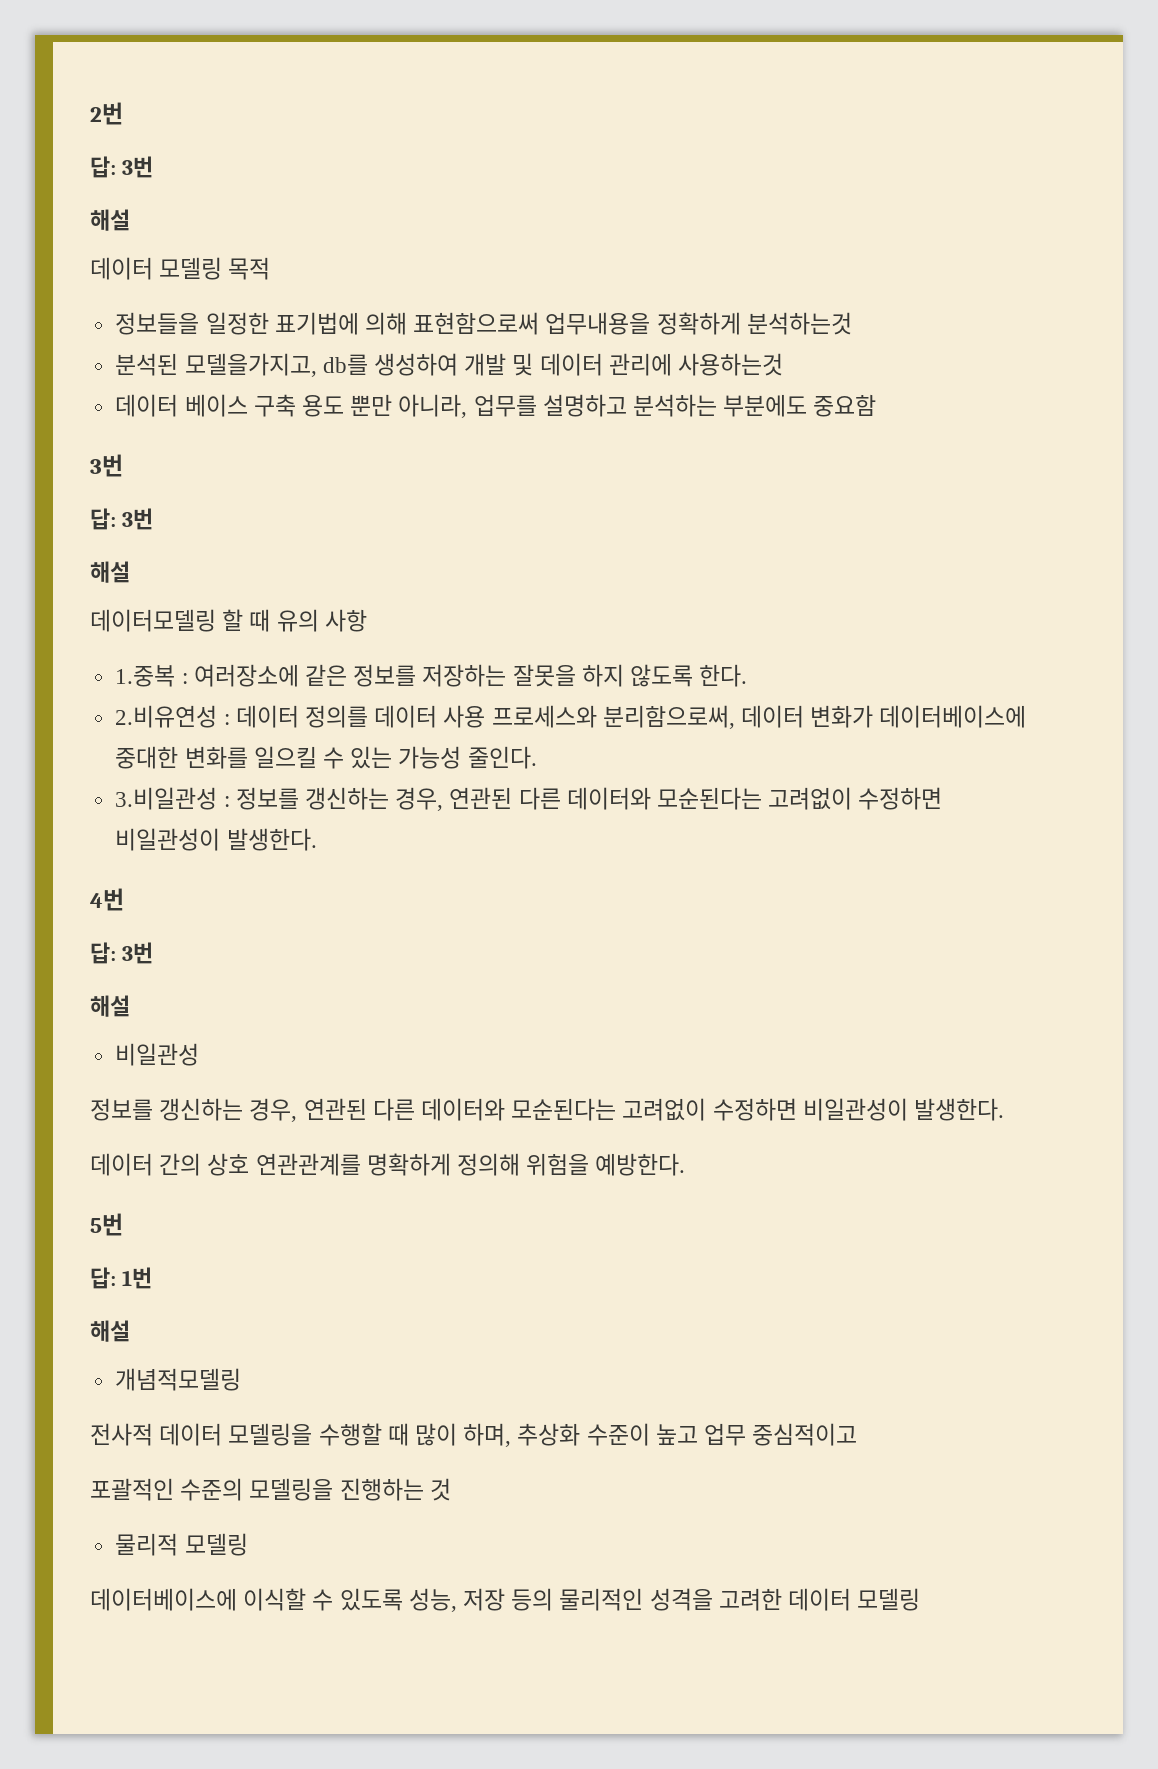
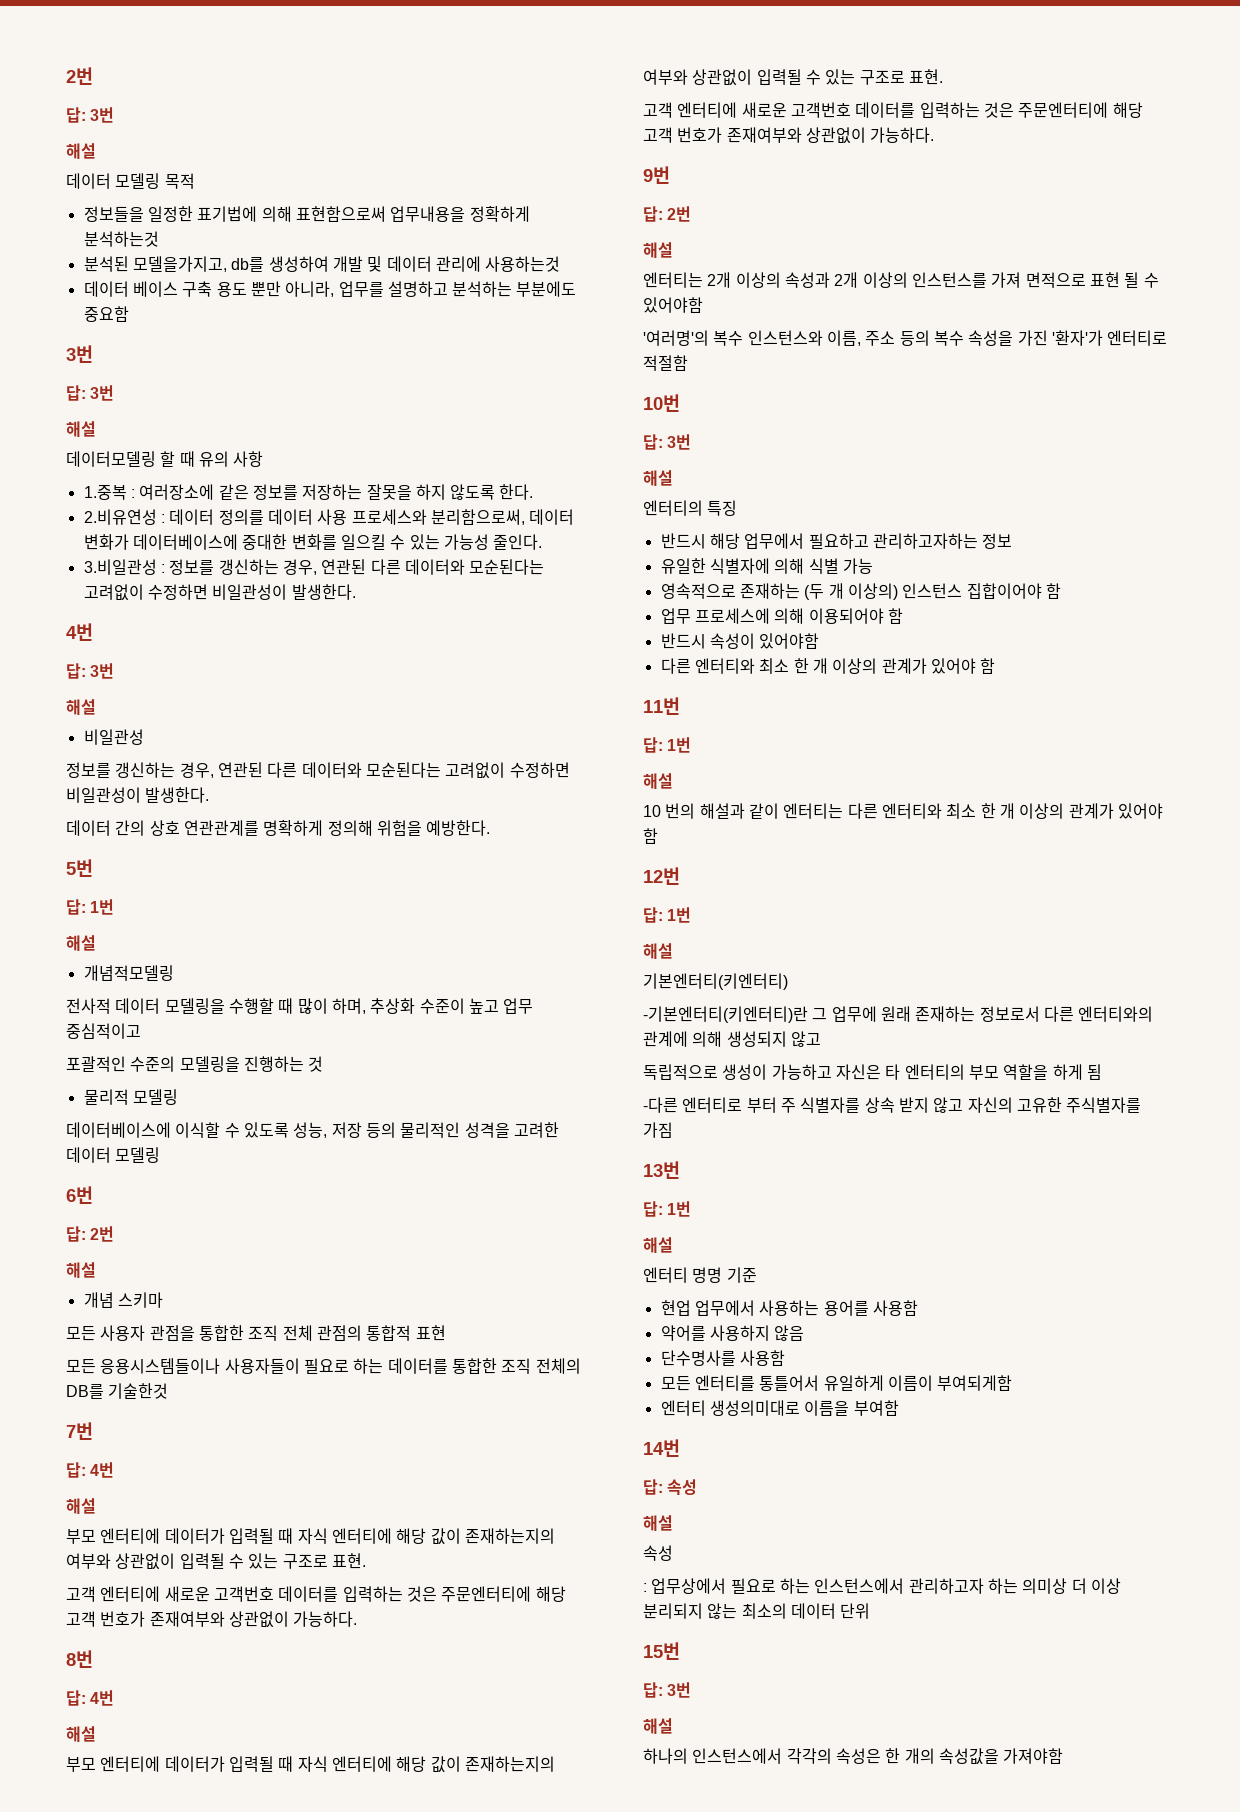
+ 6번
+ 답: 2번
+ 해설
+ 개념 스키마
+ 모든 사용자 관점을 통합한 조직 전체 관점의 통합적 표현
+ 모든 응용시스템들이나 사용자들이 필요로 하는 데이터를 통합한 조직 전체의 DB를 기술한것
+ 7번
+ 답: 4번
+ 해설
+ 부모 엔터티에 데이터가 입력될 때 자식 엔터티에 해당 값이 존재하는지의 여부와 상관없이 입력될 수 있는 구조로 표현.
+ 고객 엔터티에 새로운 고객번호 데이터를 입력하는 것은 주문엔터티에 해당 고객 번호가 존재여부와 상관없이 가능하다.
+ 8번
+ 답: 4번
+ 해설
+ 부모 엔터티에 데이터가 입력될 때 자식 엔터티에 해당 값이 존재하는지의 여부와 상관없이 입력될 수 있는 구조로 표현.
+ 고객 엔터티에 새로운 고객번호 데이터를 입력하는 것은 주문엔터티에 해당 고객 번호가 존재여부와 상관없이 가능하다.
+ 9번
+ 답: 2번
+ 해설
+ 엔터티는 2개 이상의 속성과 2개 이상의 인스턴스를 가져 면적으로 표현 될 수 있어야함
+ '여러명'의 복수 인스턴스와 이름, 주소 등의 복수 속성을 가진 '환자'가 엔터티로 적절함
+ 10번
+ 답: 3번
+ 해설
+ 엔터티의 특징
+ 반드시 해당 업무에서 필요하고 관리하고자하는 정보
+ 유일한 식별자에 의해 식별 가능
+ 영속적으로 존재하는 (두 개 이상의) 인스턴스 집합이어야 함
+ 업무 프로세스에 의해 이용되어야 함
+ 반드시 속성이 있어야함
+ 다른 엔터티와 최소 한 개 이상의 관계가 있어야 함
+ 11번
+ 답: 1번
+ 해설
+ 10 번의 해설과 같이 엔터티는 다른 엔터티와 최소 한 개 이상의 관계가 있어야 함
+ 12번
+ 답: 1번
+ 해설
+ 기본엔터티(키엔터티)
+ -기본엔터티(키엔터티)란 그 업무에 원래 존재하는 정보로서 다른 엔터티와의 관계에 의해 생성되지 않고
+ 독립적으로 생성이 가능하고 자신은 타 엔터티의 부모 역할을 하게 됨
+ -다른 엔터티로 부터 주 식별자를 상속 받지 않고 자신의 고유한 주식별자를 가짐
+ 13번
+ 답: 1번
+ 해설
+ 엔터티 명명 기준
+ 현업 업무에서 사용하는 용어를 사용함
+ 약어를 사용하지 않음
+ 단수명사를 사용함
+ 모든 엔터티를 통틀어서 유일하게 이름이 부여되게함
+ 엔터티 생성의미대로 이름을 부여함
+ 14번
+ 답: 속성
+ 해설
+ 속성
+ : 업무상에서 필요로 하는 인스턴스에서 관리하고자 하는 의미상 더 이상 분리되지 않는 최소의 데이터 단위
+ 15번
+ 답: 3번
+ 해설
+ 하나의 인스턴스에서 각각의 속성은 한 개의 속성값을 가져야함

